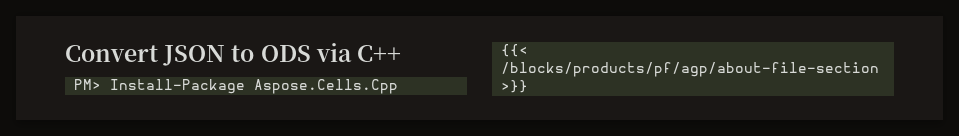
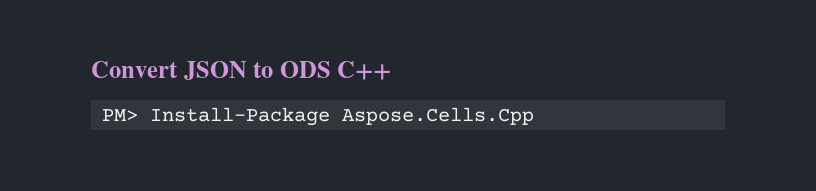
- Convert JSON to ODS via C++
+ Convert JSON to ODS C++
- {{< /blocks/products/pf/agp/about-file-section >}}

